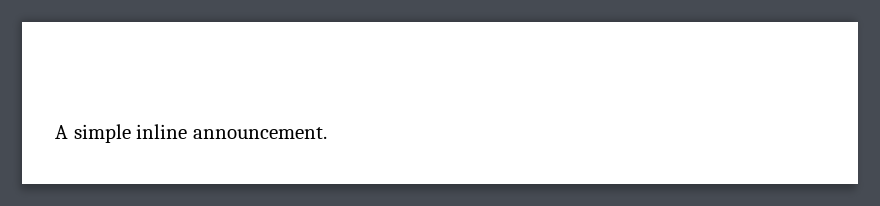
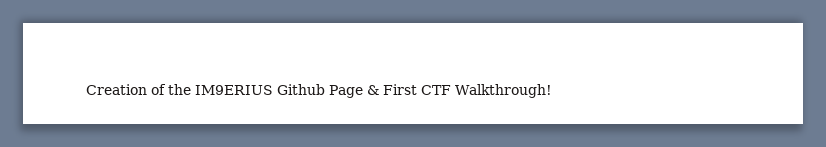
- A simple inline announcement.
+ Creation of the IM9ERIUS Github Page & First CTF Walkthrough!

